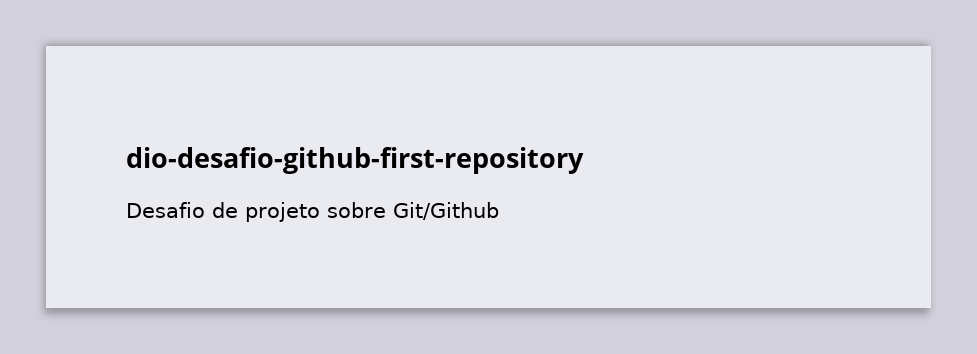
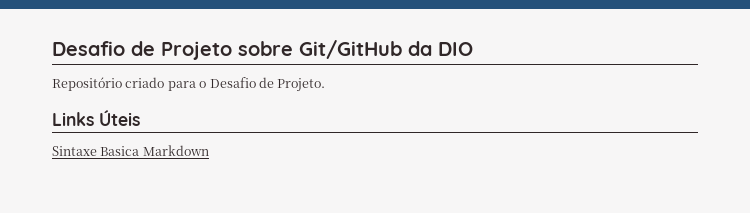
- dio-desafio-github-first-repository
- Desafio de projeto sobre Git/Github
+ Desafio de Projeto sobre Git/GitHub da DIO
+ Repositório criado para o Desafio de Projeto.
+ Links Úteis
+ Sintaxe Basica Markdown

